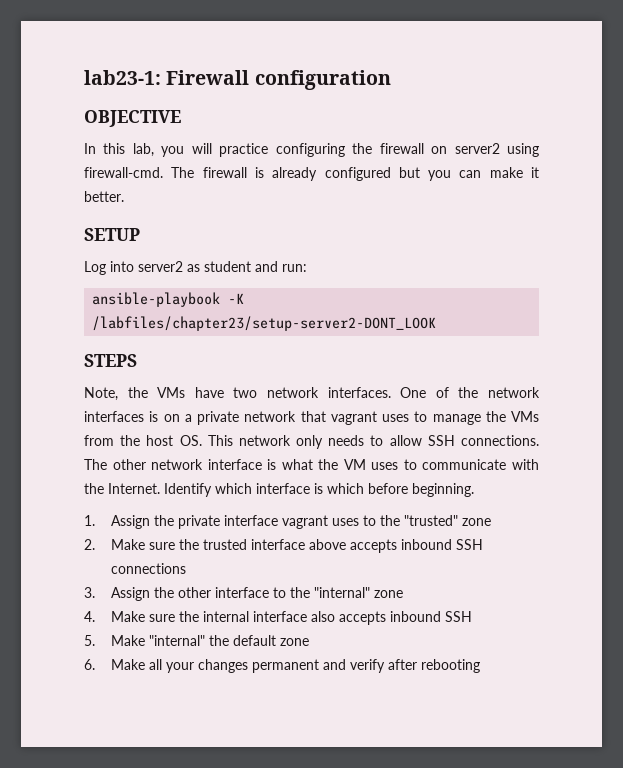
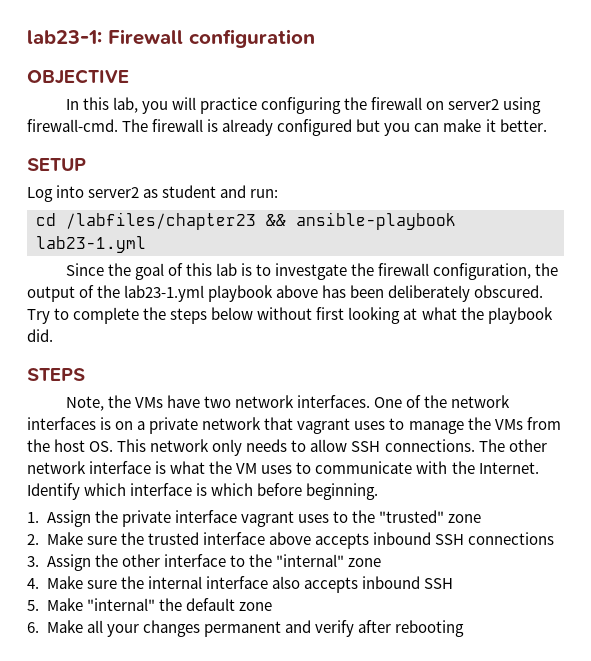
- ansible-playbook -K /labfiles/chapter23/setup-server2-DONT_LOOK
+ cd /labfiles/chapter23 && ansible-playbook lab23-1.yml
+ Since the goal of this lab is to investgate the firewall configuration, the output of the lab23-1.yml playbook above has been deliberately obscured. Try to complete the steps below without first looking at what the playbook did.

